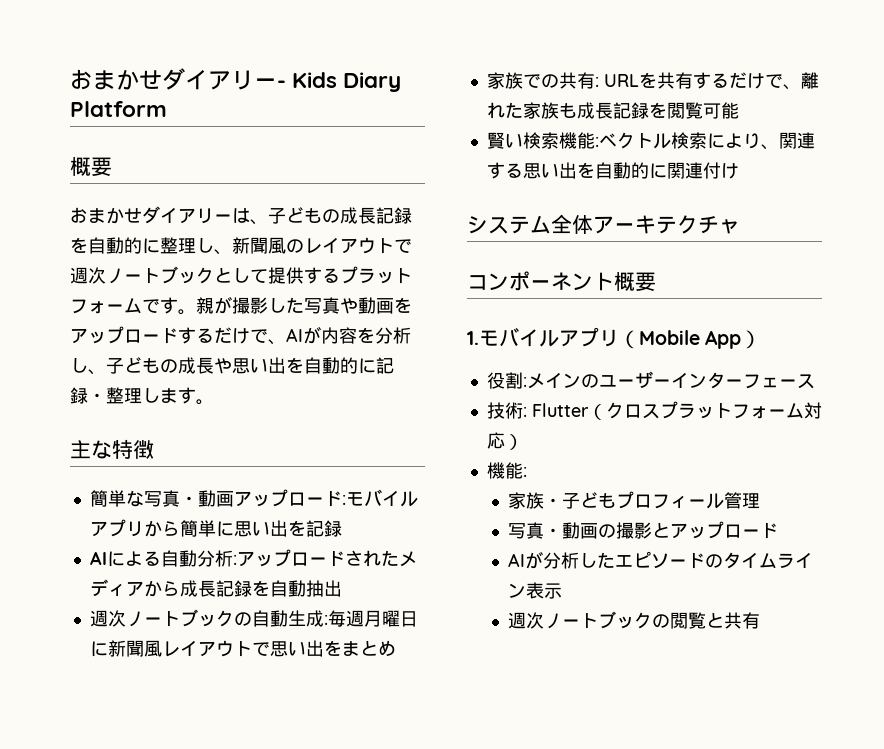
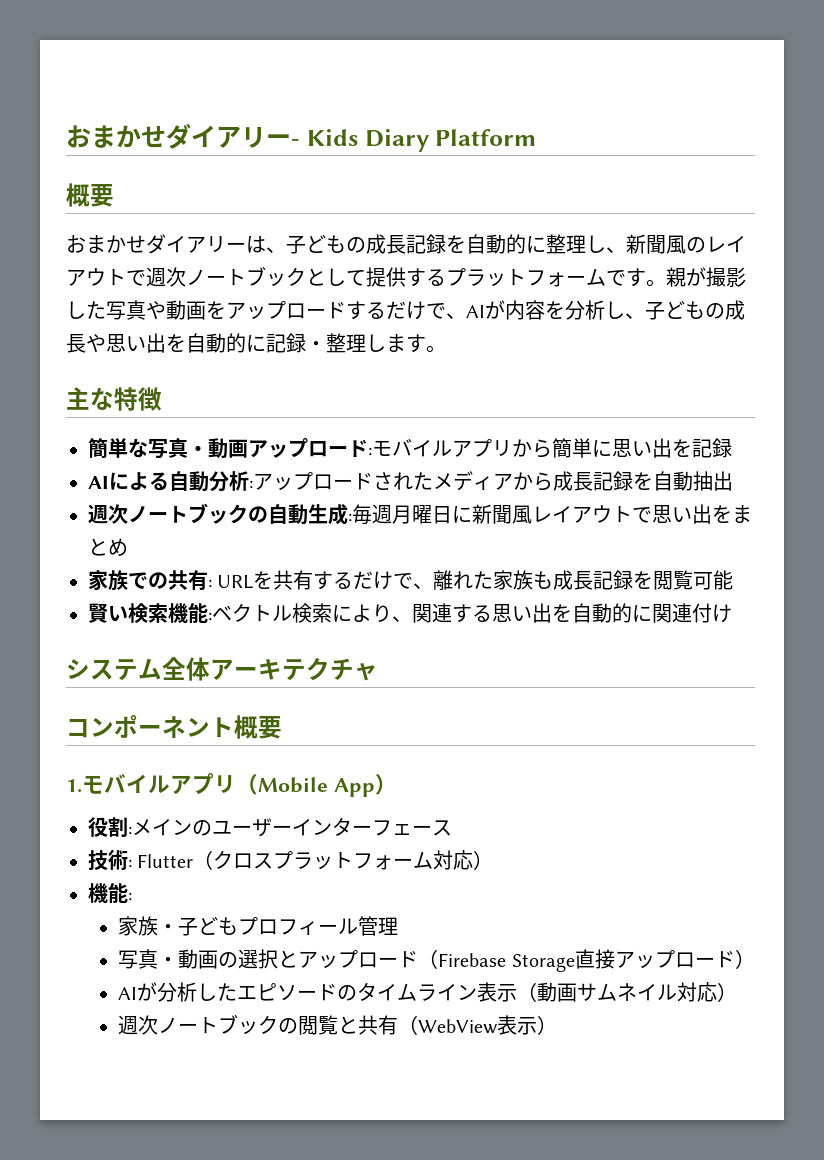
- 写真・動画の撮影とアップロード
+ 写真・動画の選択とアップロード（Firebase Storage直接アップロード）
- AIが分析したエピソードのタイムライン表示
+ AIが分析したエピソードのタイムライン表示（動画サムネイル対応）
- 週次ノートブックの閲覧と共有
+ 週次ノートブックの閲覧と共有（WebView表示）

